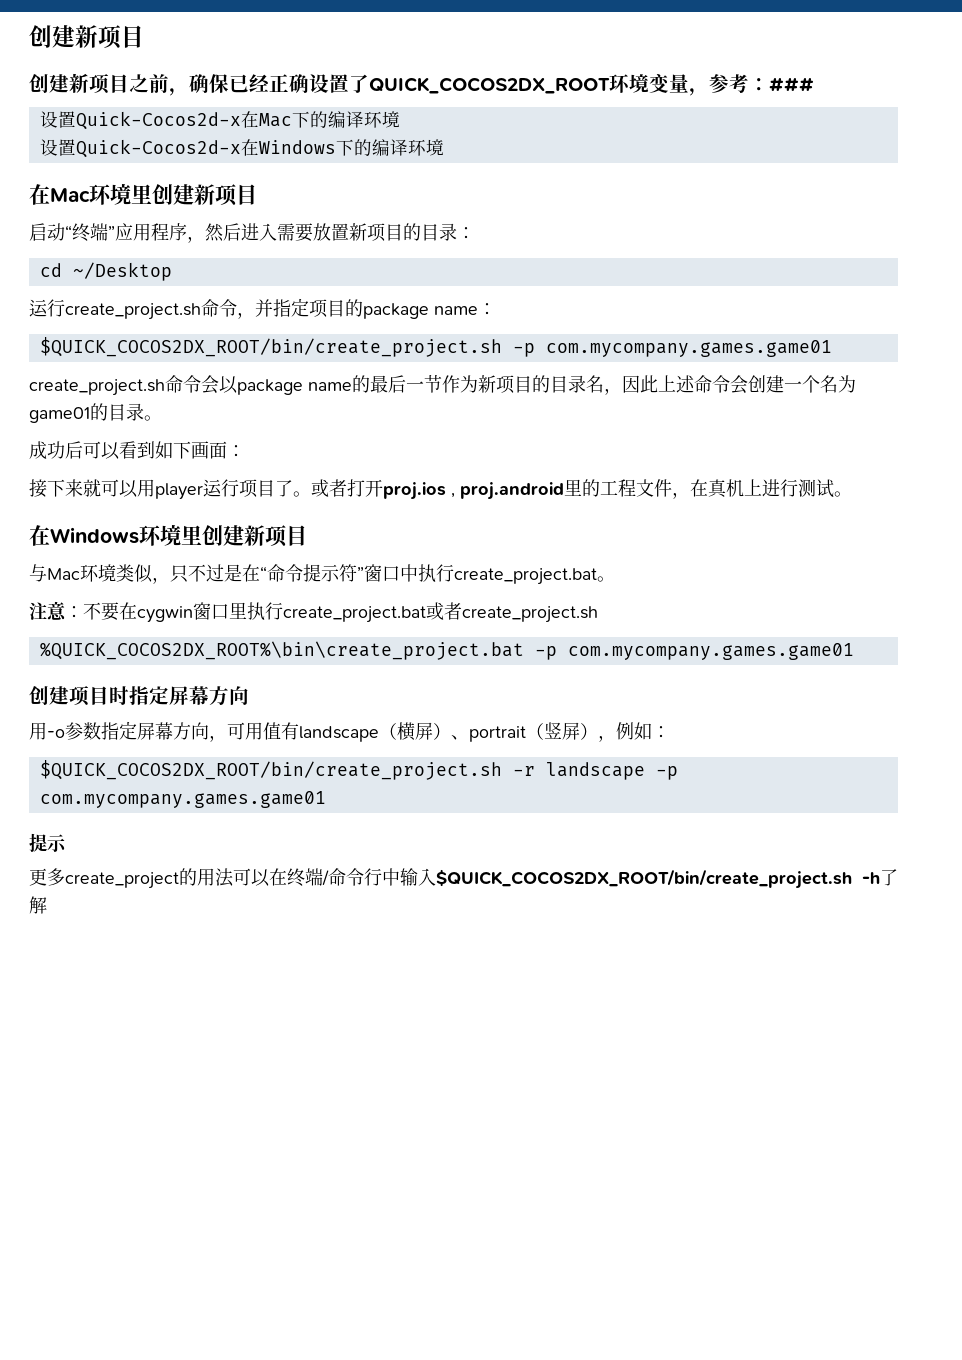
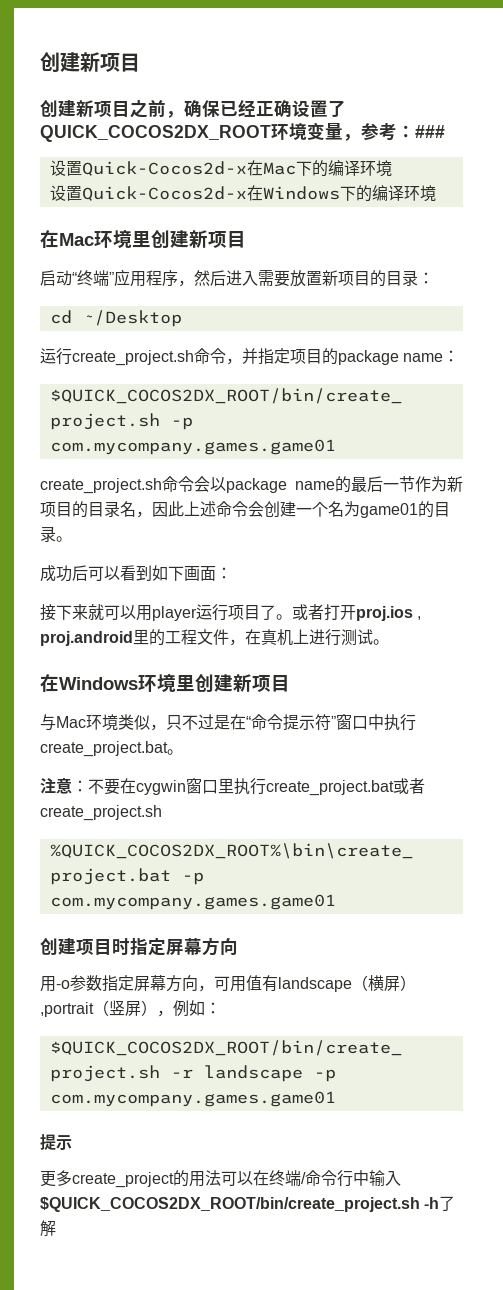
- 用-o参数指定屏幕方向，可用值有landscape（横屏）、portrait（竖屏），例如：
+ 用-o参数指定屏幕方向，可用值有landscape（横屏）,portrait（竖屏），例如：

